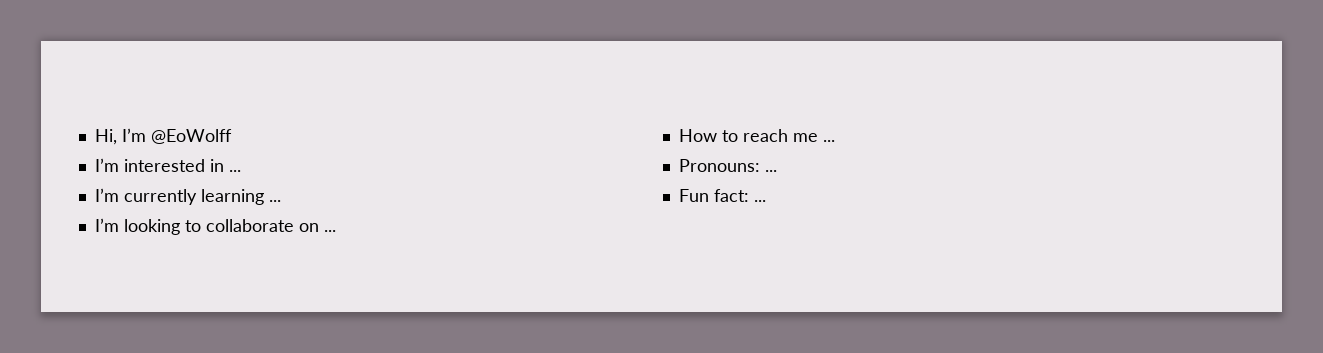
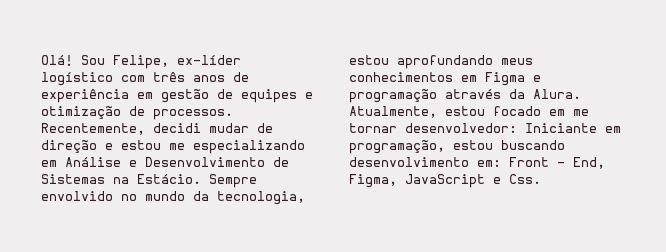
- Hi, I’m @EoWolff
- I’m interested in ...
- I’m currently learning ...
- I’m looking to collaborate on ...
- How to reach me ...
- Pronouns: ...
- Fun fact: ...
+ Olá! Sou Felipe, ex-líder logístico com três anos de experiência em gestão de equipes e otimização de processos. Recentemente, decidi mudar de direção e estou me especializando em Análise e Desenvolvimento de Sistemas na Estácio. Sempre envolvido no mundo da tecnologia, estou aprofundando meus conhecimentos em Figma e programação através da Alura. Atualmente, estou focado em me tornar desenvolvedor: Iniciante em programação, estou buscando desenvolvimento em: Front - End, Figma, JavaScript e Css.

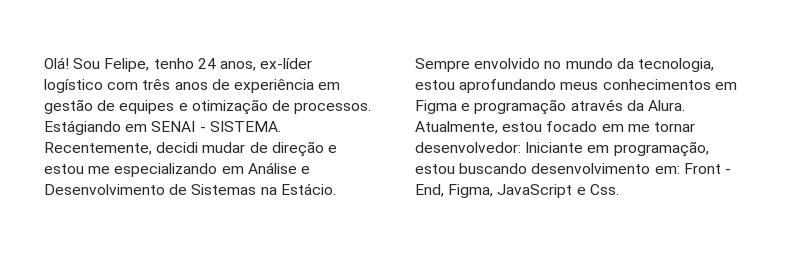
- Sou Felipe, ex-líder logístico com três anos de experiência em gestão de equipes e otimização de processos.
+ Sou Felipe, tenho 24 anos, ex-líder logístico com três anos de experiência em gestão de equipes e otimização de processos.
+ Estágiando em SENAI - SISTEMA.

